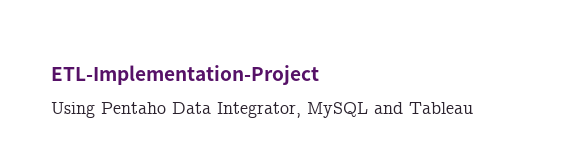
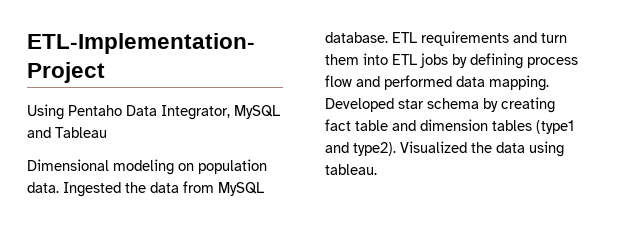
+ Dimensional modeling on population data. Ingested the data from MySQL database. ETL requirements and turn them into ETL jobs by defining process flow and performed data mapping. Developed star schema by creating fact table and dimension tables (type1 and type2). Visualized the data using tableau.

